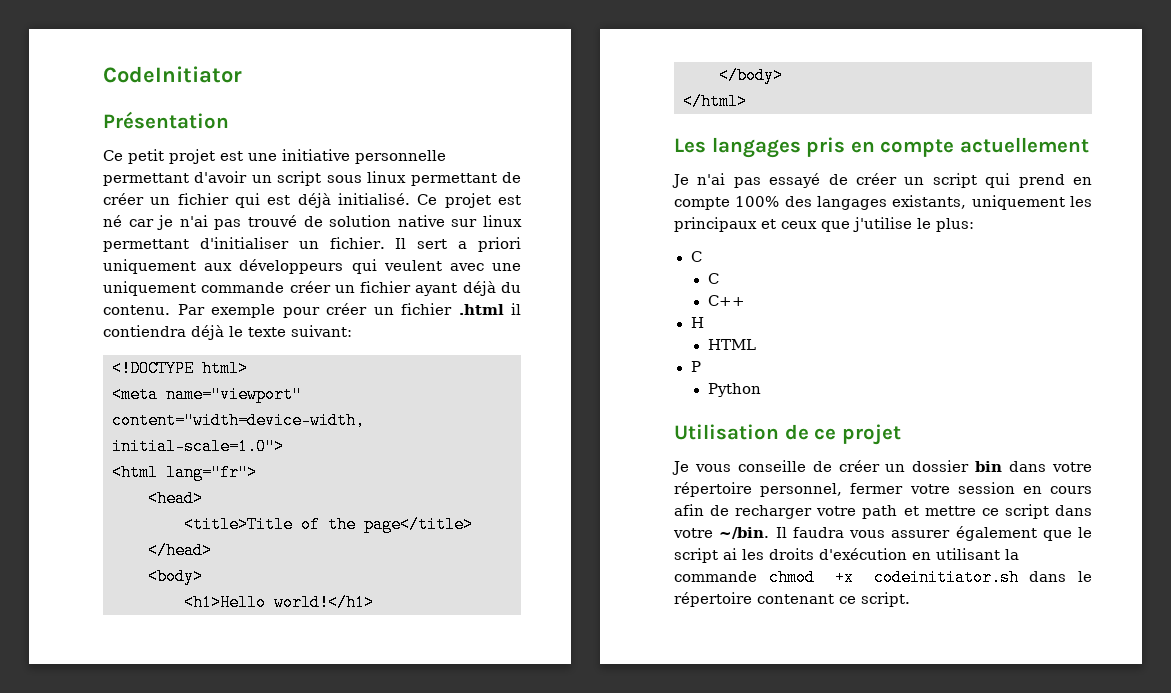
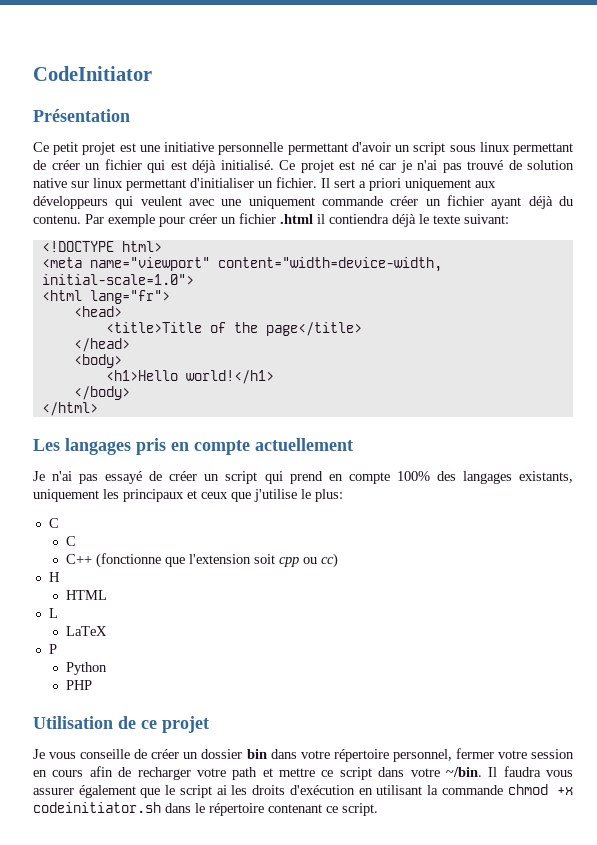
- C++
+ C++ (fonctionne que l'extension soit cpp ou cc)
+ L
+ LaTeX
+ PHP

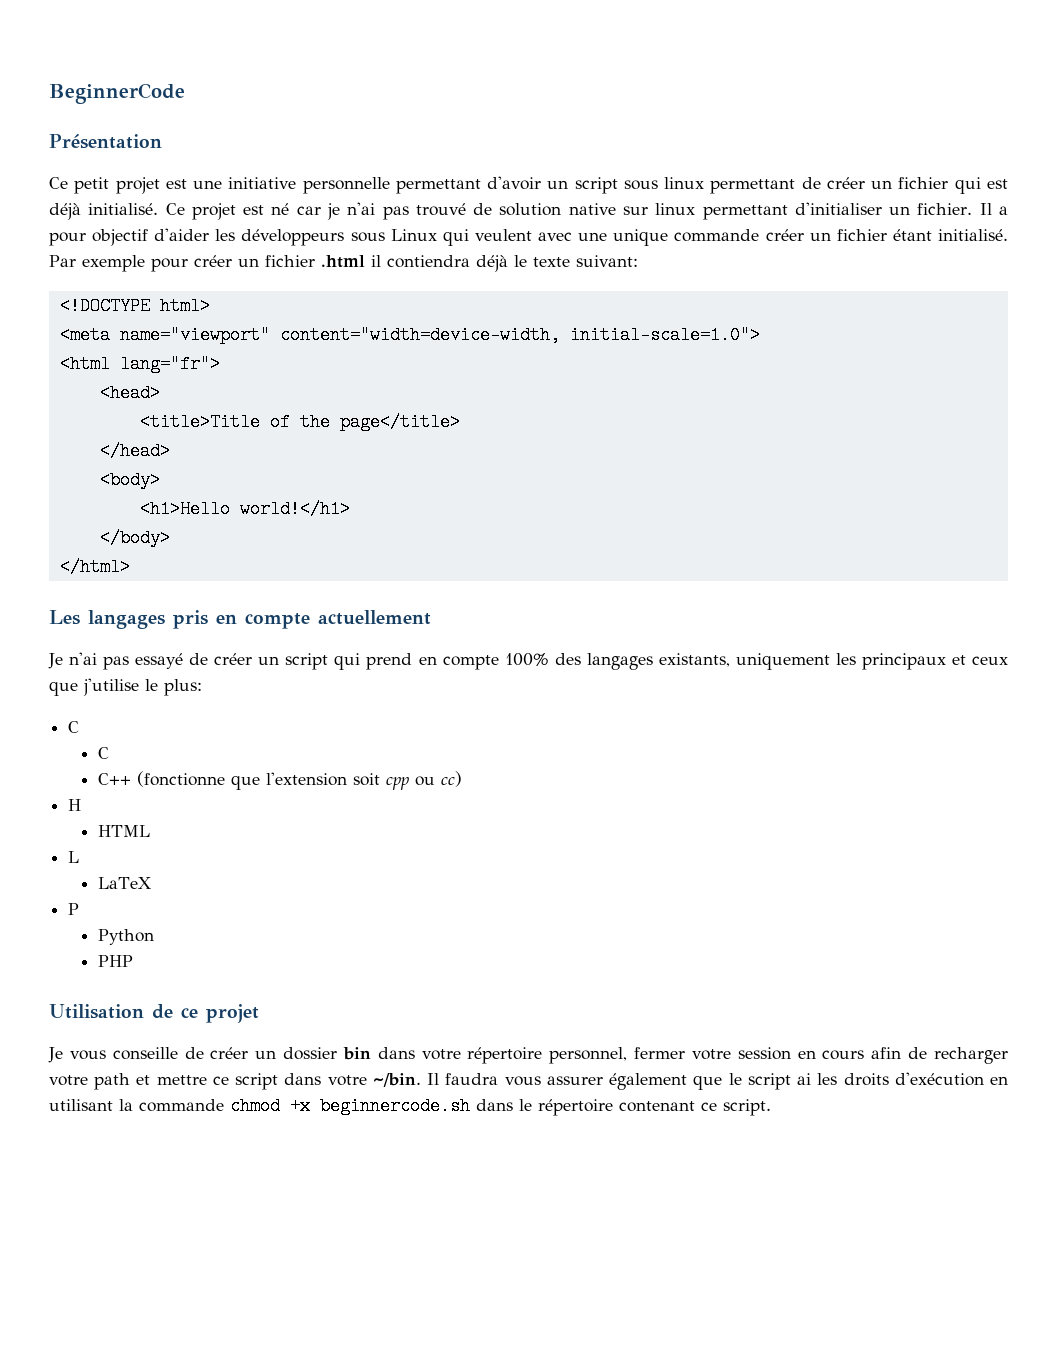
- CodeInitiator
+ BeginnerCode
- Il sert a priori uniquement aux développeurs qui veulent avec une uniquement commande créer un fichier ayant déjà du contenu.
+ Il a pour objectif d'aider les développeurs sous Linux qui veulent avec une unique commande créer un fichier étant initialisé.
- Il faudra vous assurer également que le script ai les droits d'exécution en utilisant la commande chmod +x codeinitiator.sh dans le répertoire contenant ce script.
+ Il faudra vous assurer également que le script ai les droits d'exécution en utilisant la commande chmod +x beginnercode.sh dans le répertoire contenant ce script.

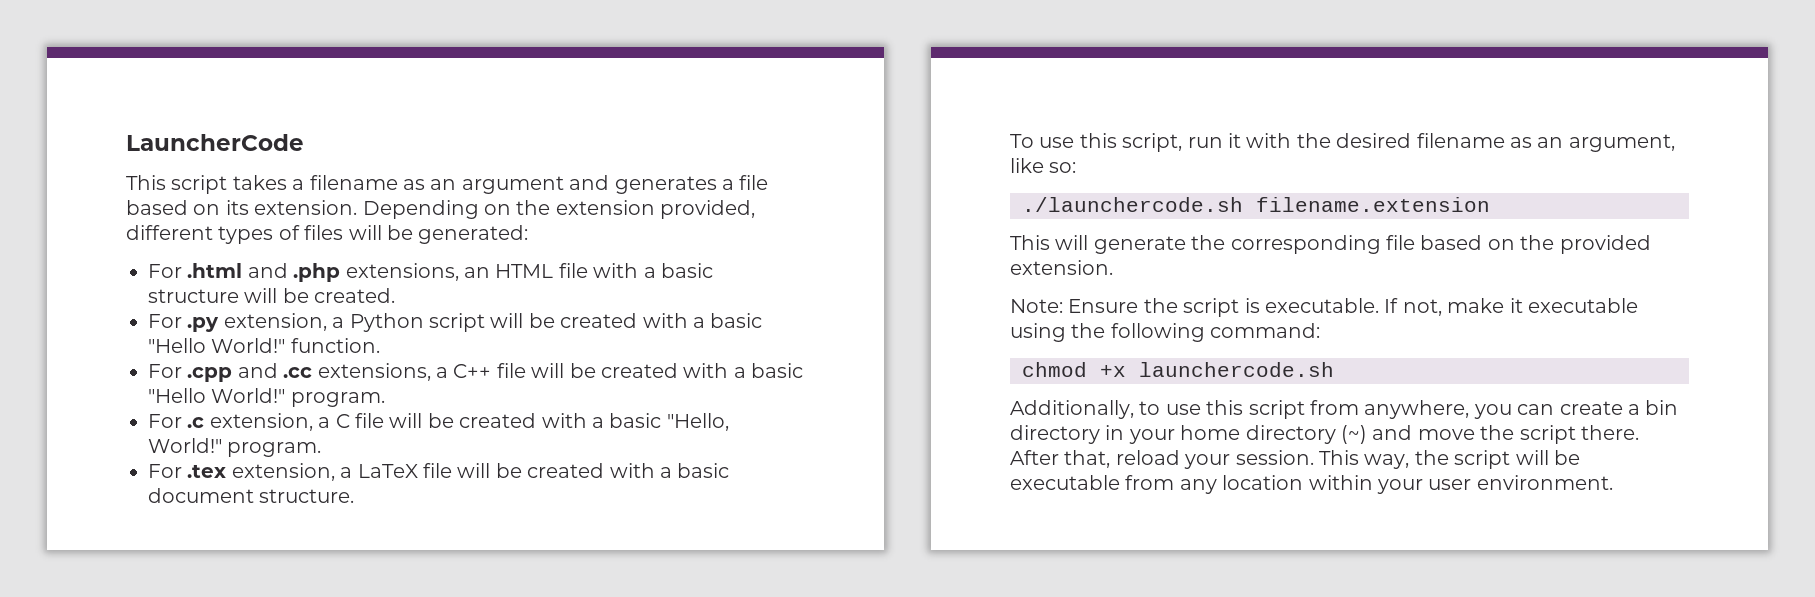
- BeginnerCode
- Présentation
- Ce petit projet est une initiative personnelle permettant d'avoir un script sous linux permettant de créer un fichier qui est déjà initialisé. Ce projet est né car je n'ai pas trouvé de solution native sur linux permettant d'initialiser un fichier. Il a pour objectif d'aider les développeurs sous Linux qui veulent avec une unique commande créer un fichier étant initialisé. Par exemple pour créer un fichier .html il contiendra déjà le texte suivant:
- <!DOCTYPE html>
- <meta name="viewport" content="width=device-width, initial-scale=1.0">
- <html lang="fr">
- <head>
- <title>Title of the page</title>
- </head>
- <body>
- <h1>Hello world!</h1>
- </body>
- </html>
- Les langages pris en compte actuellement
- Je n'ai pas essayé de créer un script qui prend en compte 100% des langages existants, uniquement les principaux et ceux que j'utilise le plus:
- C
- C
- C++ (fonctionne que l'extension soit cpp ou cc)
- H
- HTML
- L
- LaTeX
- P
- Python
- PHP
- Utilisation de ce projet
- Je vous conseille de créer un dossier bin dans votre répertoire personnel, fermer votre session en cours afin de recharger votre path et mettre ce script dans votre ~/bin. Il faudra vous assurer également que le script ai les droits d'exécution en utilisant la commande chmod +x beginnercode.sh dans le répertoire contenant ce script.
+ LauncherCode
+ This script takes a filename as an argument and generates a file based on its extension. Depending on the extension provided, different types of files will be generated:
+ For .html and .php extensions, an HTML file with a basic structure will be created.
+ For .py extension, a Python script will be created with a basic "Hello World!" function.
+ For .cpp and .cc extensions, a C++ file will be created with a basic "Hello World!" program.
+ For .c extension, a C file will be created with a basic "Hello, World!" program.
+ For .tex extension, a LaTeX file will be created with a basic document structure.
+ To use this script, run it with the desired filename as an argument, like so:
+ ./launchercode.sh filename.extension
+ This will generate the corresponding file based on the provided extension.
+ Note: Ensure the script is executable. If not, make it executable using the following command:
+ chmod +x launchercode.sh
+ Additionally, to use this script from anywhere, you can create a bin directory in your home directory (~) and move the script there. After that, reload your session. This way, the script will be executable from any location within your user environment.

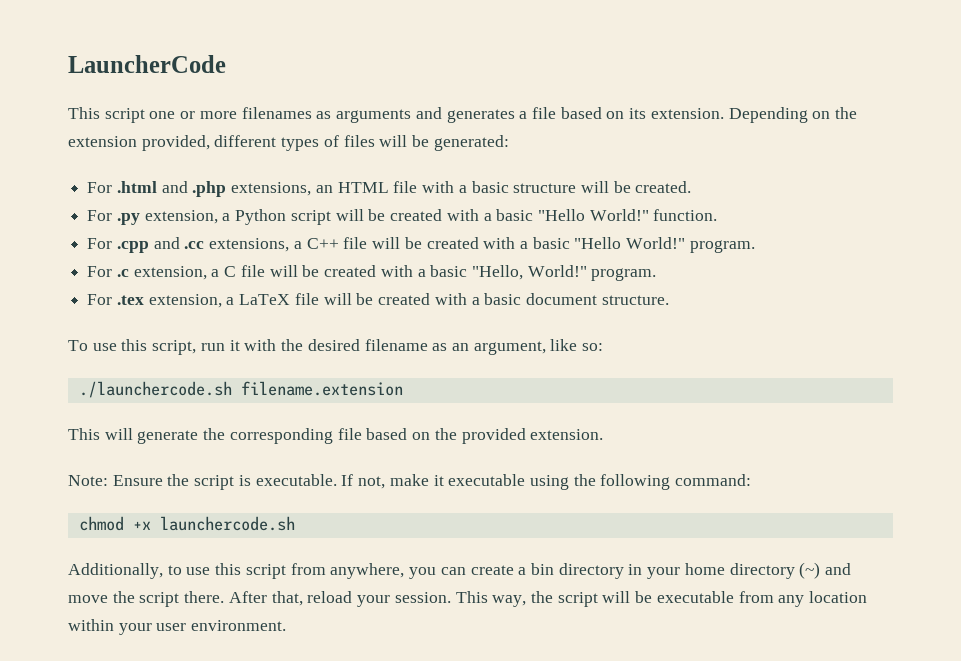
- This script takes a filename as an argument and generates a file based on its extension.
+ This script one or more filenames as arguments and generates a file based on its extension.

